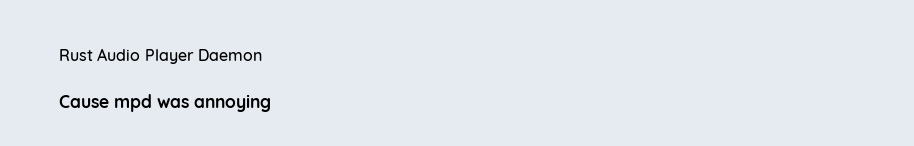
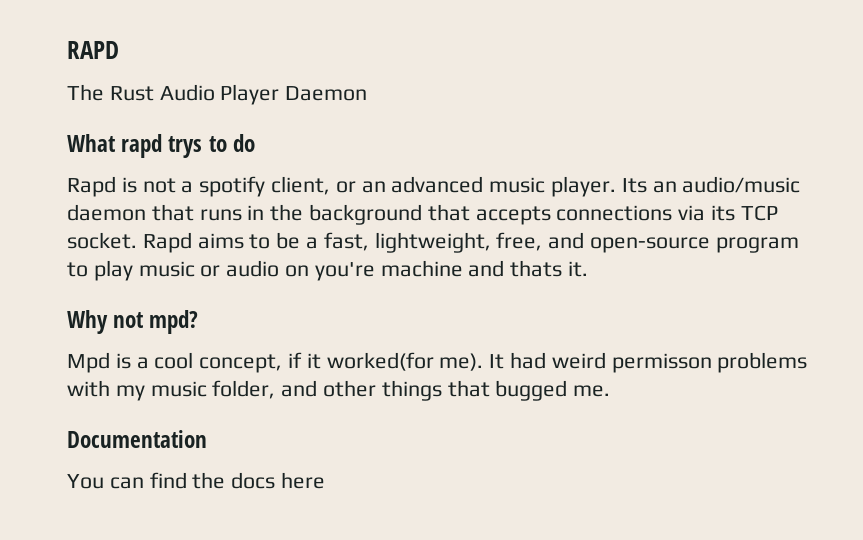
- Rust Audio Player Daemon
+ RAPD
+ The Rust Audio Player Daemon
- Cause mpd was annoying
+ What rapd trys to do
+ Rapd is not a spotify client, or an advanced music player. Its an audio/music daemon that runs in the background that accepts connections via its TCP socket. Rapd aims to be a fast, lightweight, free, and open-source program to play music or audio on you're machine and thats it.
+ Why not mpd?
+ Mpd is a cool concept, if it worked(for me). It had weird permisson problems with my music folder, and other things that bugged me.
+ Documentation
+ You can find the docs here

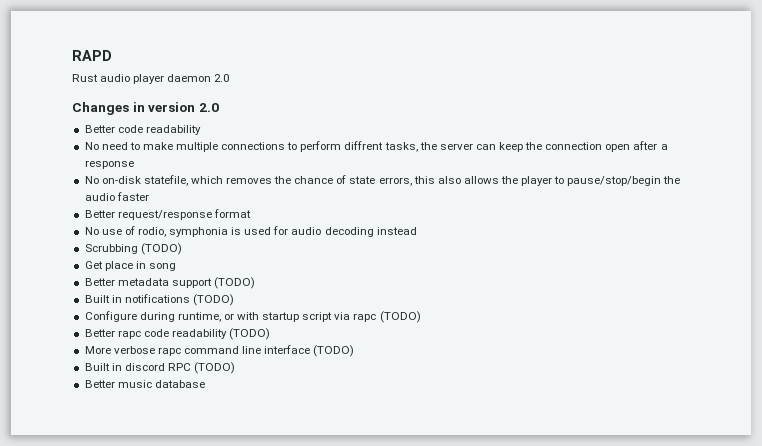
- The Rust Audio Player Daemon
- What rapd trys to do
- Rapd is not a spotify client, or an advanced music player. Its an audio/music daemon that runs in the background that accepts connections via its TCP socket. Rapd aims to be a fast, lightweight, free, and open-source program to play music or audio on you're machine and thats it.
- Why not mpd?
- Mpd is a cool concept, if it worked(for me). It had weird permisson problems with my music folder, and other things that bugged me.
- Documentation
- You can find the docs here
+ Rust audio player daemon 2.0
+ Changes in version 2.0
+ Better code readability
+ No need to make multiple connections to perform diffrent tasks, the server can keep the connection open after a response
+ No on-disk statefile, which removes the chance of state errors, this also allows the player to pause/stop/begin the audio faster
+ Better request/response format
+ No use of rodio, symphonia is used for audio decoding instead
+ Scrubbing (TODO)
+ Get place in song
+ Better metadata support (TODO)
+ Built in notifications (TODO)
+ Configure during runtime, or with startup script via rapc (TODO)
+ Better rapc code readability (TODO)
+ More verbose rapc command line interface (TODO)
+ Built in discord RPC (TODO)
+ Better music database

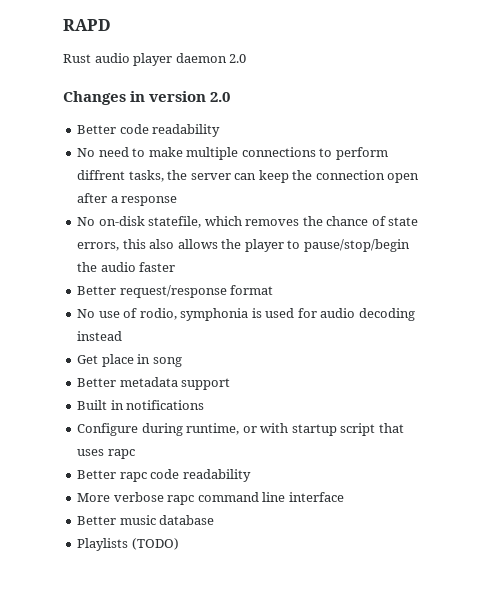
- Scrubbing (TODO)
- Better metadata support (TODO)
+ Better metadata support
- Built in notifications (TODO)
+ Built in notifications
- Configure during runtime, or with startup script via rapc (TODO)
+ Configure during runtime, or with startup script that uses rapc
- Better rapc code readability (TODO)
+ Better rapc code readability
- More verbose rapc command line interface (TODO)
- Built in discord RPC (TODO)
+ More verbose rapc command line interface
+ Playlists (TODO)

